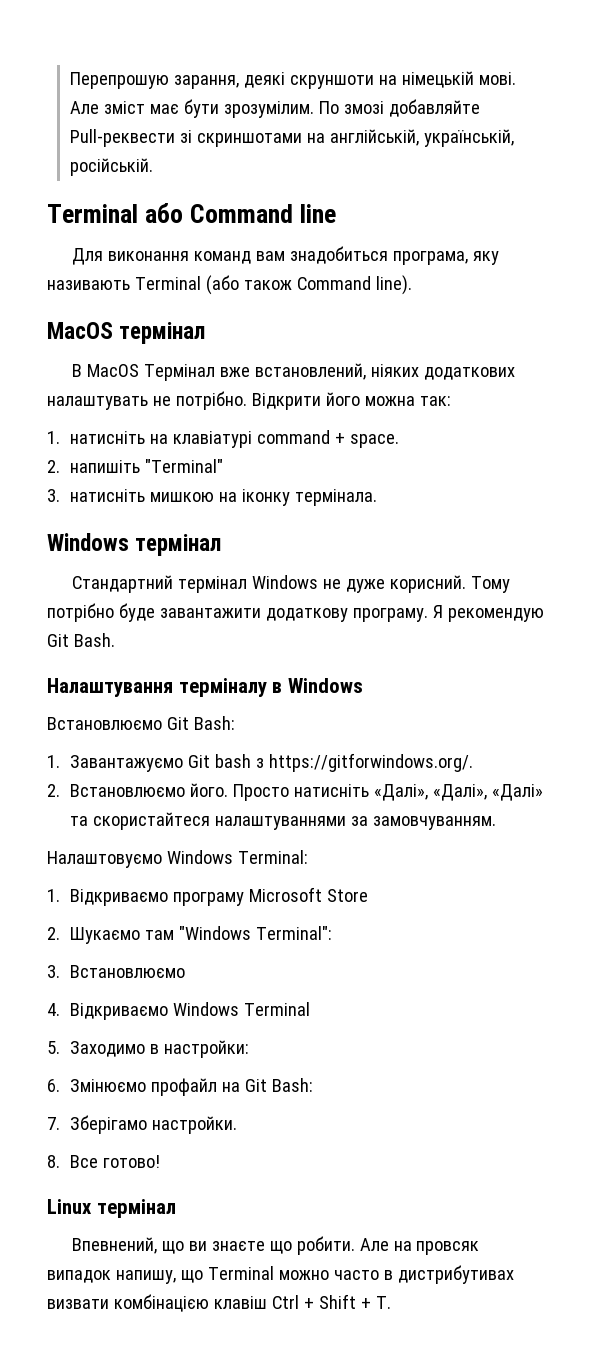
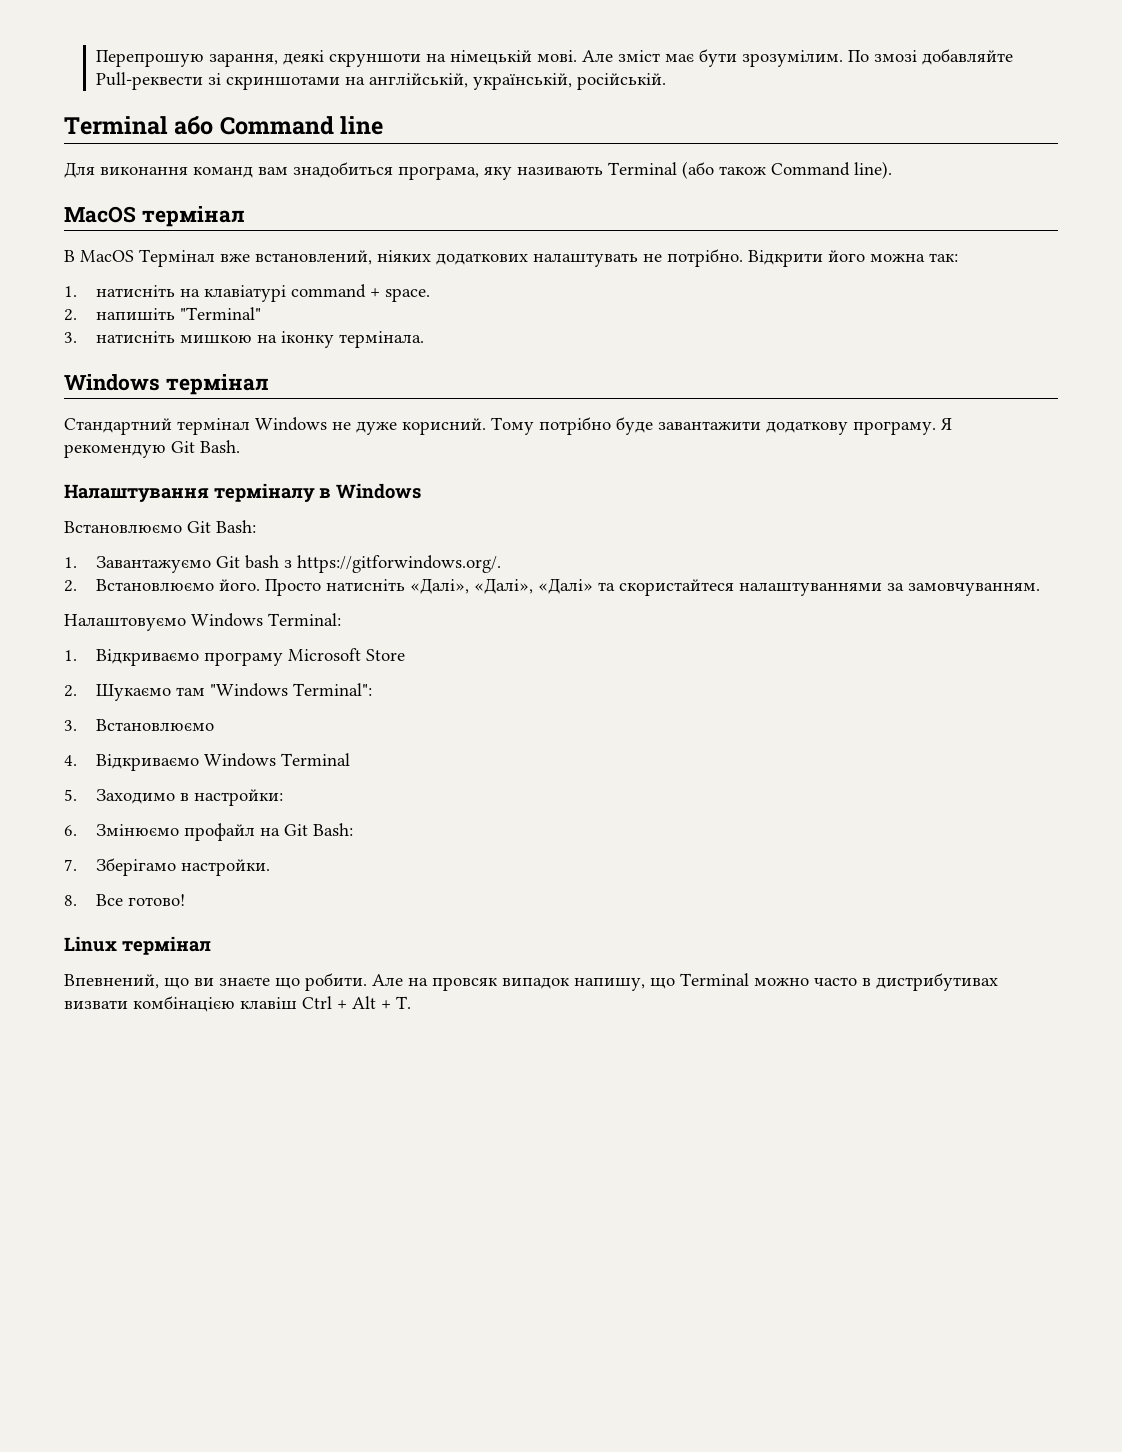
- Але на провсяк випадок напишу, що Terminal можно часто в дистрибутивах визвати комбінацією клавіш Ctrl + Shift + T.
+ Але на провсяк випадок напишу, що Terminal можно часто в дистрибутивах визвати комбінацією клавіш Ctrl + Alt + T.

